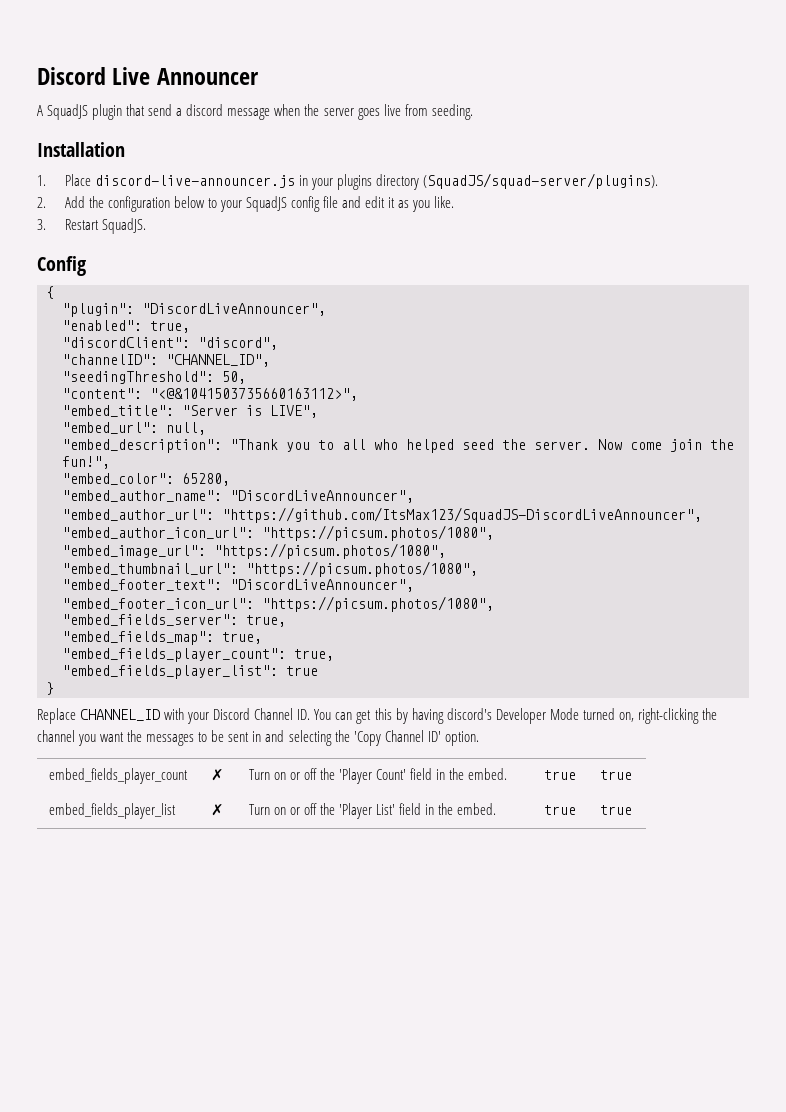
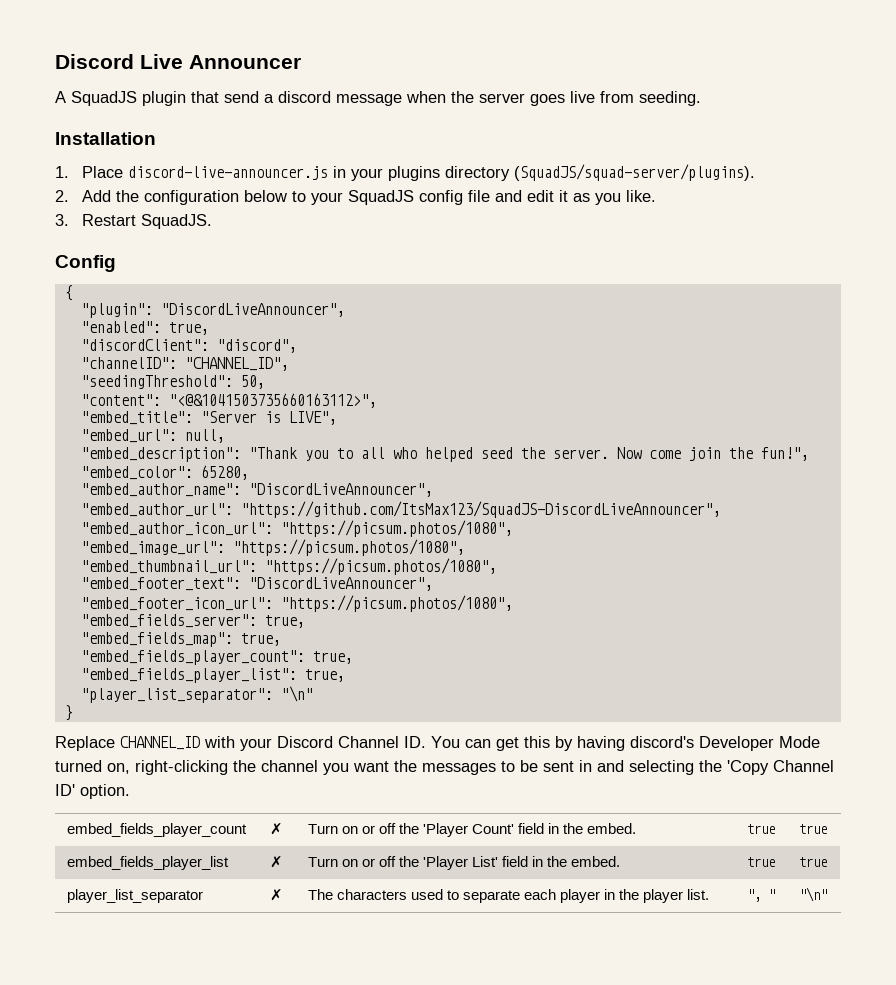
- "embed_fields_player_list": true
+ "embed_fields_player_list": true,
+ "player_list_separator": "\n"
+ player_list_separator | ✗ | The characters used to separate each player in the player list. | ", " | "\n"

